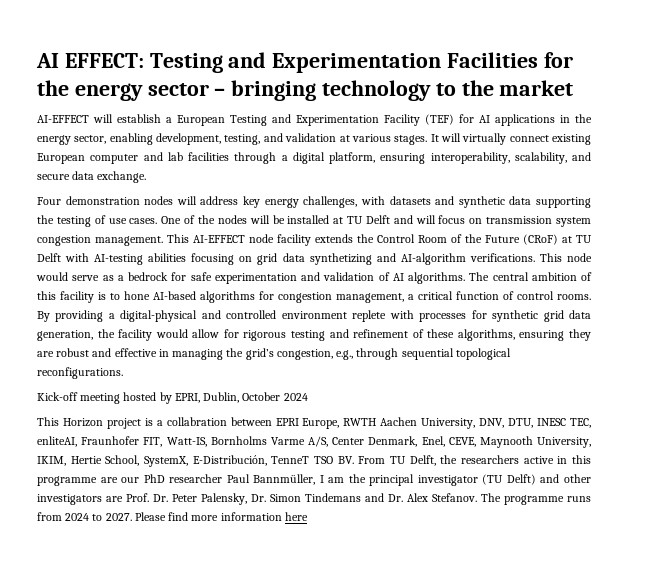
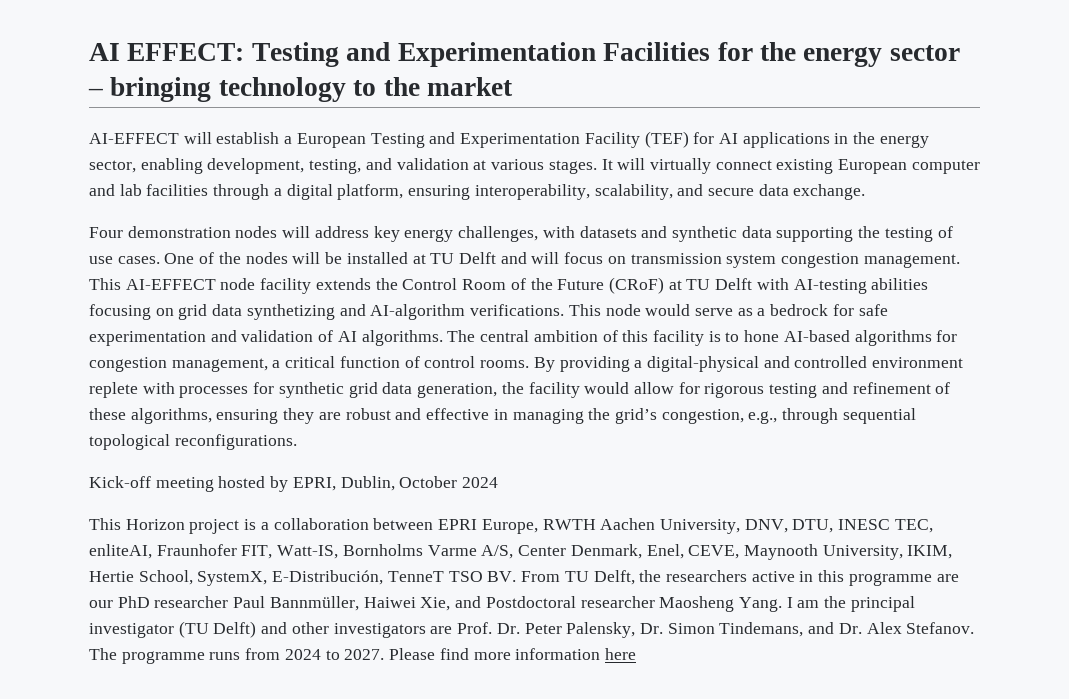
- This Horizon project is a collabration between EPRI Europe, RWTH Aachen University, DNV, DTU, INESC TEC, enliteAI, Fraunhofer FIT, Watt-IS, Bornholms Varme A/S, Center Denmark, Enel, CEVE, Maynooth University, IKIM, Hertie School, SystemX, E-Distribución, TenneT TSO BV. From TU Delft, the researchers active in this programme are our PhD researcher Paul Bannmüller, I am the principal investigator (TU Delft) and other investigators are Prof. Dr. Peter Palensky, Dr. Simon Tindemans and Dr. Alex Stefanov.
+ This Horizon project is a collaboration between EPRI Europe, RWTH Aachen University, DNV, DTU, INESC TEC, enliteAI, Fraunhofer FIT, Watt-IS, Bornholms Varme A/S, Center Denmark, Enel, CEVE, Maynooth University, IKIM, Hertie School, SystemX, E-Distribución, TenneT TSO BV. From TU Delft, the researchers active in this programme are our PhD researcher Paul Bannmüller, Haiwei Xie, and Postdoctoral researcher Maosheng Yang. I am the principal investigator (TU Delft) and other investigators are Prof. Dr. Peter Palensky, Dr. Simon Tindemans, and Dr. Alex Stefanov.

